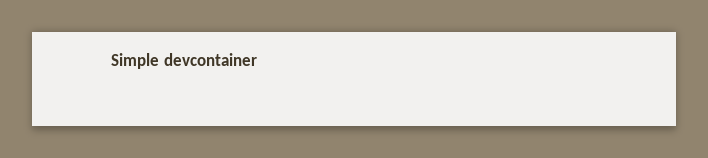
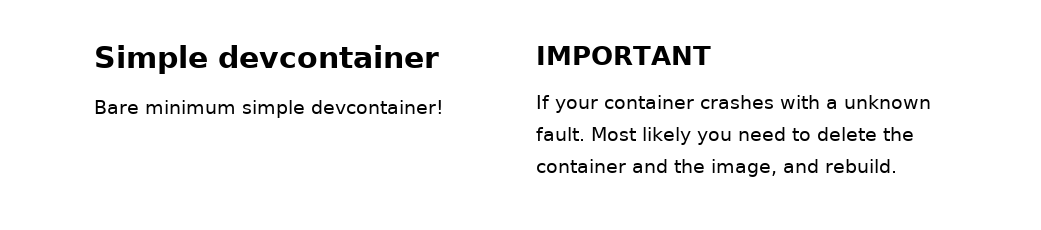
+ Bare minimum simple devcontainer!
+ IMPORTANT
+ If your container crashes with a unknown fault. Most likely you need to delete the container and the image, and rebuild.

